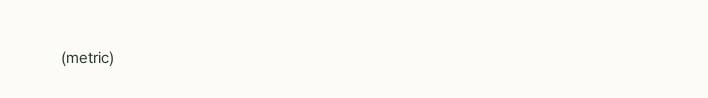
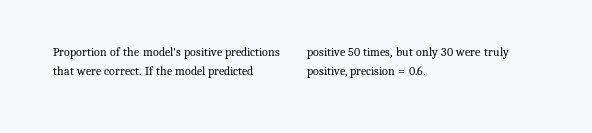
- (metric)
+ Proportion of the model's positive predictions that were correct. If the model predicted positive 50 times, but only 30 were truly positive, precision = 0.6.

